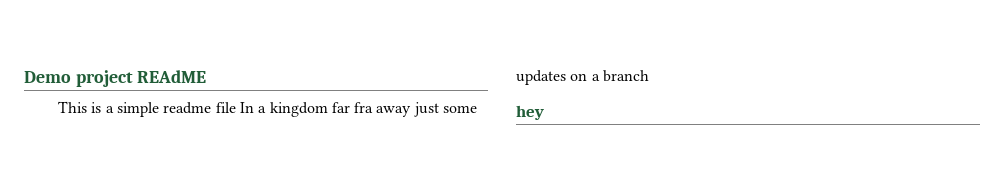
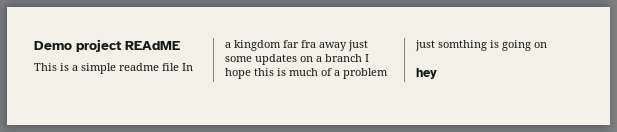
- This is a simple readme file In a kingdom far fra away just some updates on a branch
+ This is a simple readme file In a kingdom far fra away just some updates on a branch I hope this is much of a problem just somthing is going on

